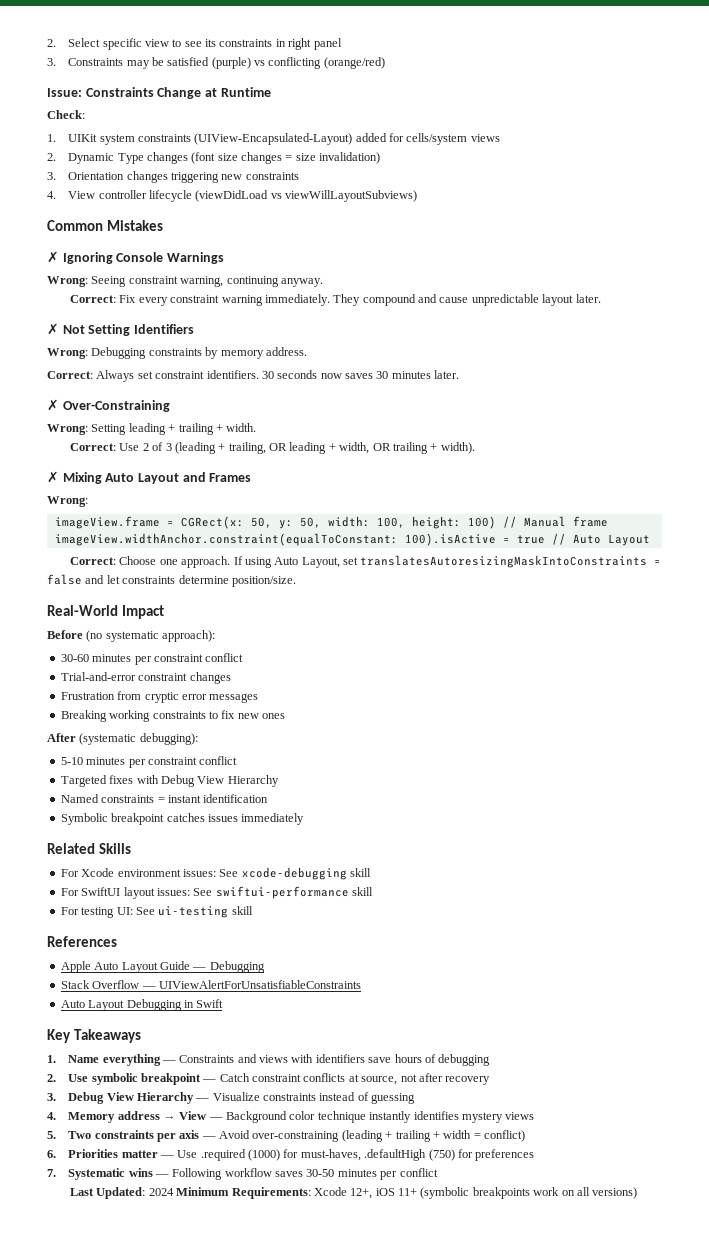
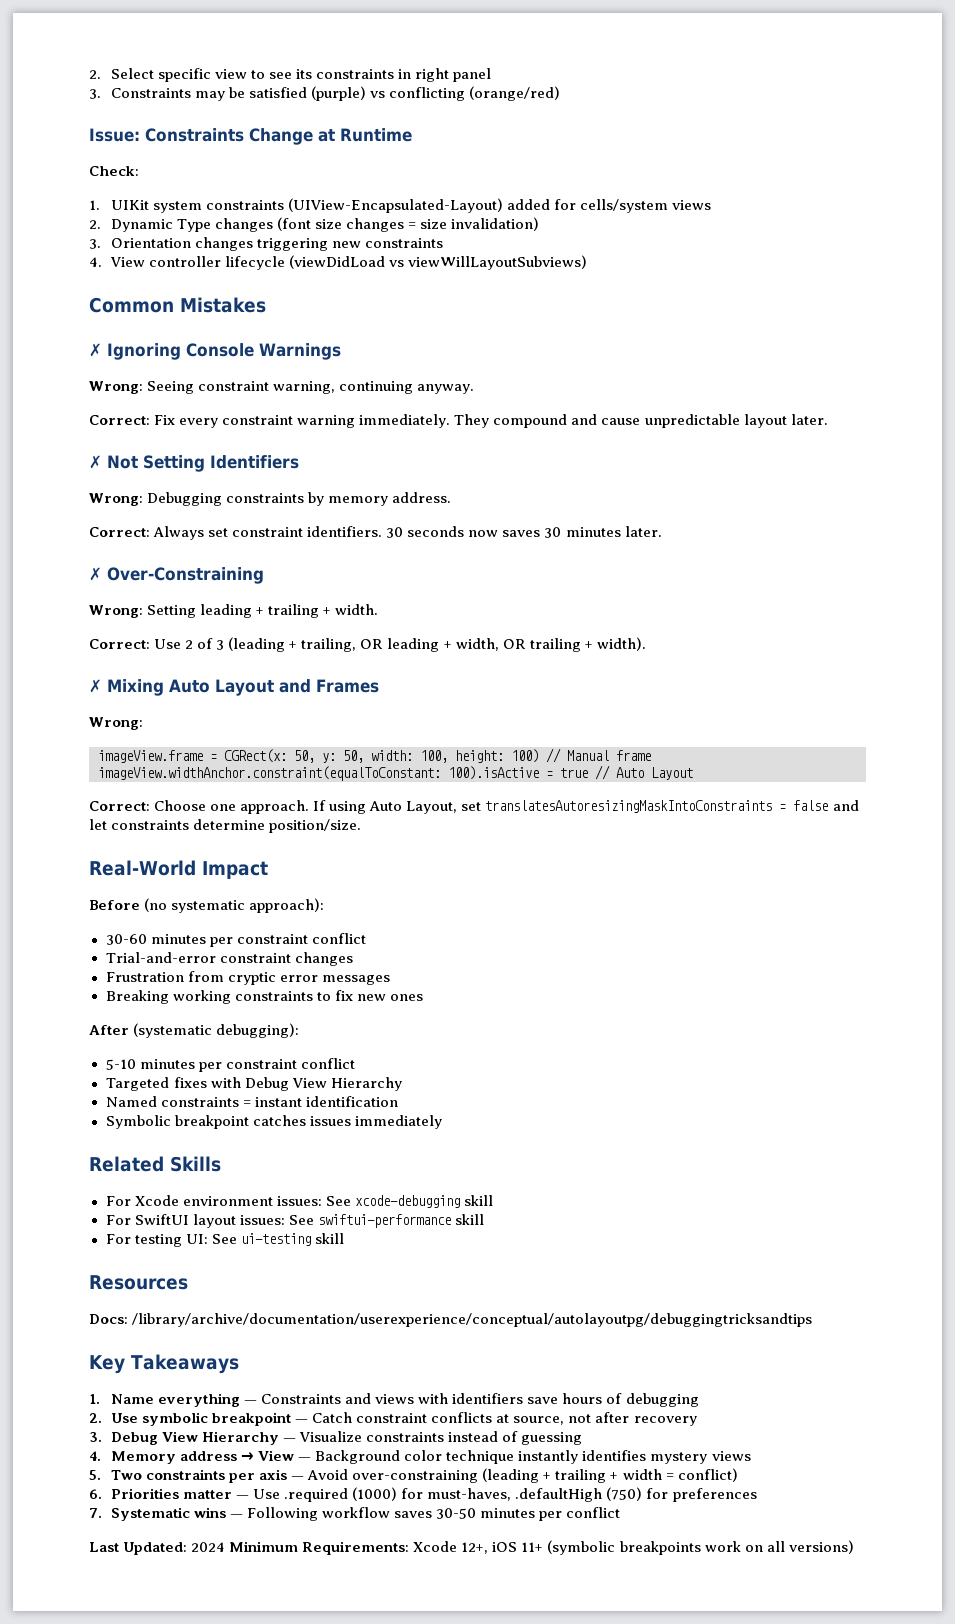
- References
- Apple Auto Layout Guide — Debugging
- Stack Overflow — UIViewAlertForUnsatisfiableConstraints
- Auto Layout Debugging in Swift
+ Resources
+ Docs: /library/archive/documentation/userexperience/conceptual/autolayoutpg/debuggingtricksandtips

